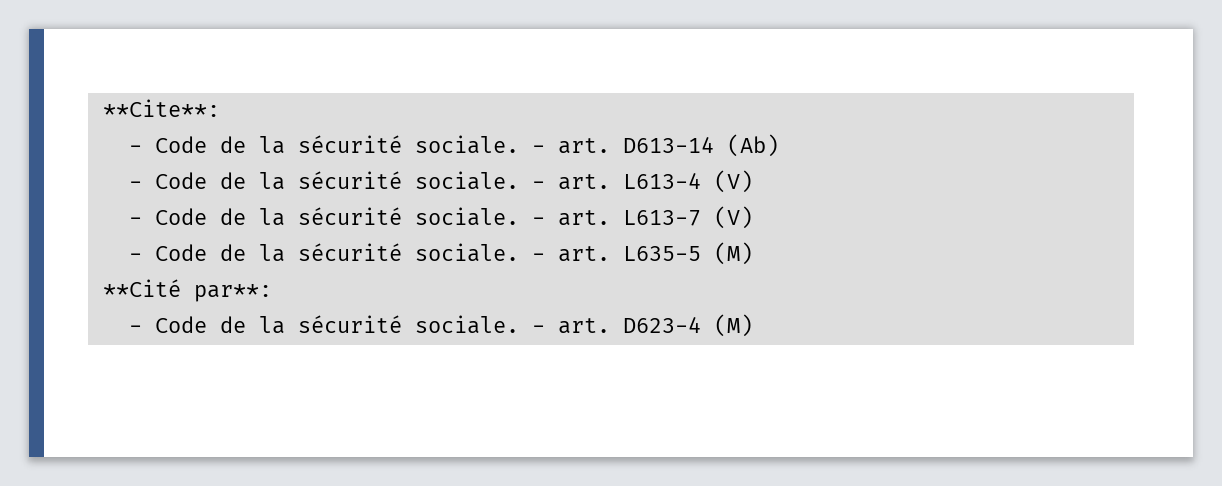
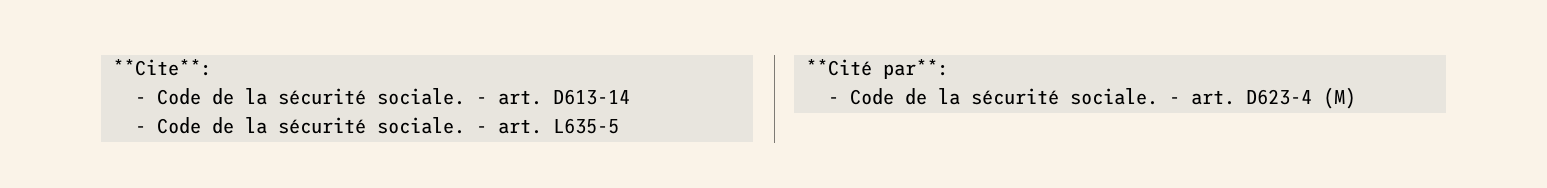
- - art. D613-14 (Ab)
- - Code de la sécurité sociale. - art. L613-4 (V)
- - Code de la sécurité sociale. - art. L613-7 (V)
+ - art. D613-14
- - art. L635-5 (M)
+ - art. L635-5

